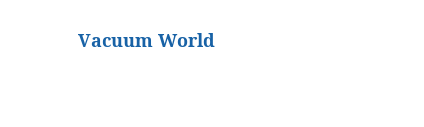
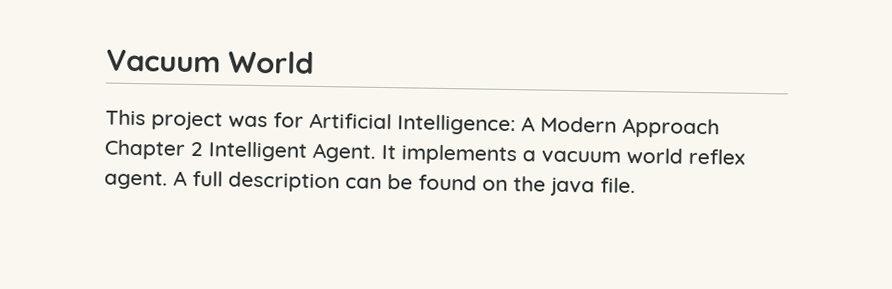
+ This project was for Artificial Intelligence: A Modern Approach Chapter 2 Intelligent Agent. It implements a vacuum world reflex agent. A full description can be found on the java file.

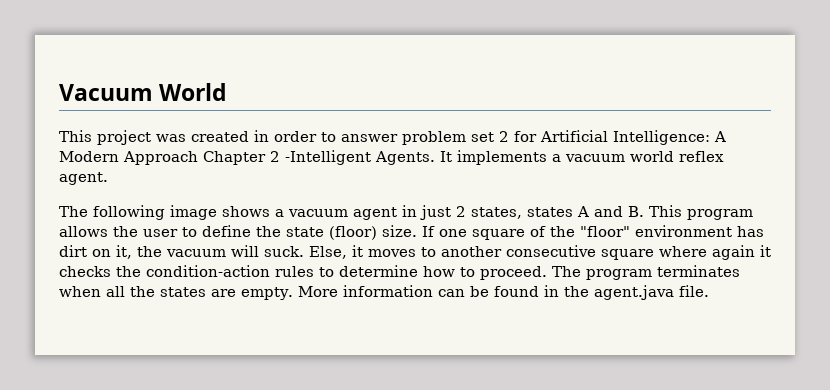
- This project was for Artificial Intelligence: A Modern Approach Chapter 2 Intelligent Agent.
+ This project was created in order to answer problem set 2 for Artificial Intelligence: A Modern Approach Chapter 2 -Intelligent Agents.
- It implements a vacuum world reflex agent. A full description can be found on the java file.
+ It implements a vacuum world reflex agent.
+ The following image shows a vacuum agent in just 2 states, states A and B. This program allows the user to define the state (floor) size. If one square of the "floor" environment has dirt on it, the vacuum will suck. Else, it moves to another consecutive square where again it checks the condition-action rules to determine how to proceed. The program terminates when all the states are empty. More information can be found in the agent.java file.

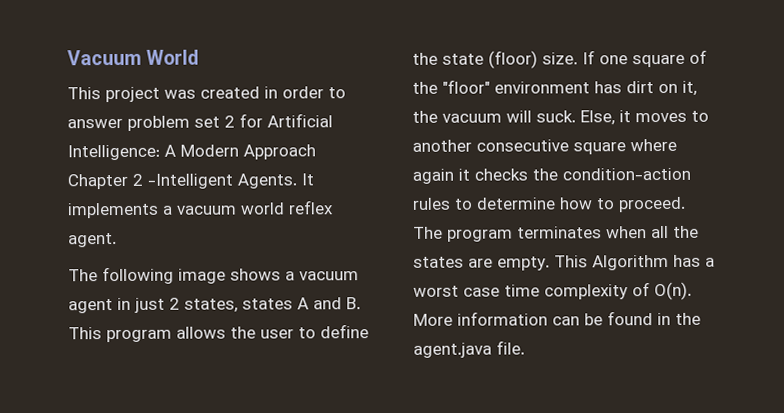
+ This Algorithm has a worst case time complexity of O(n).

